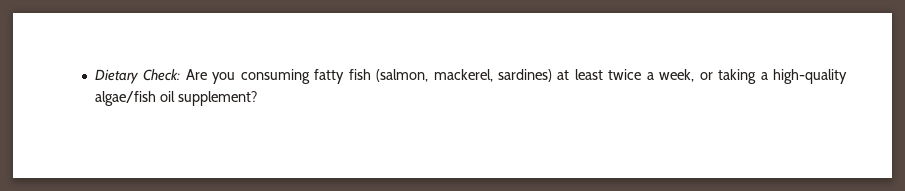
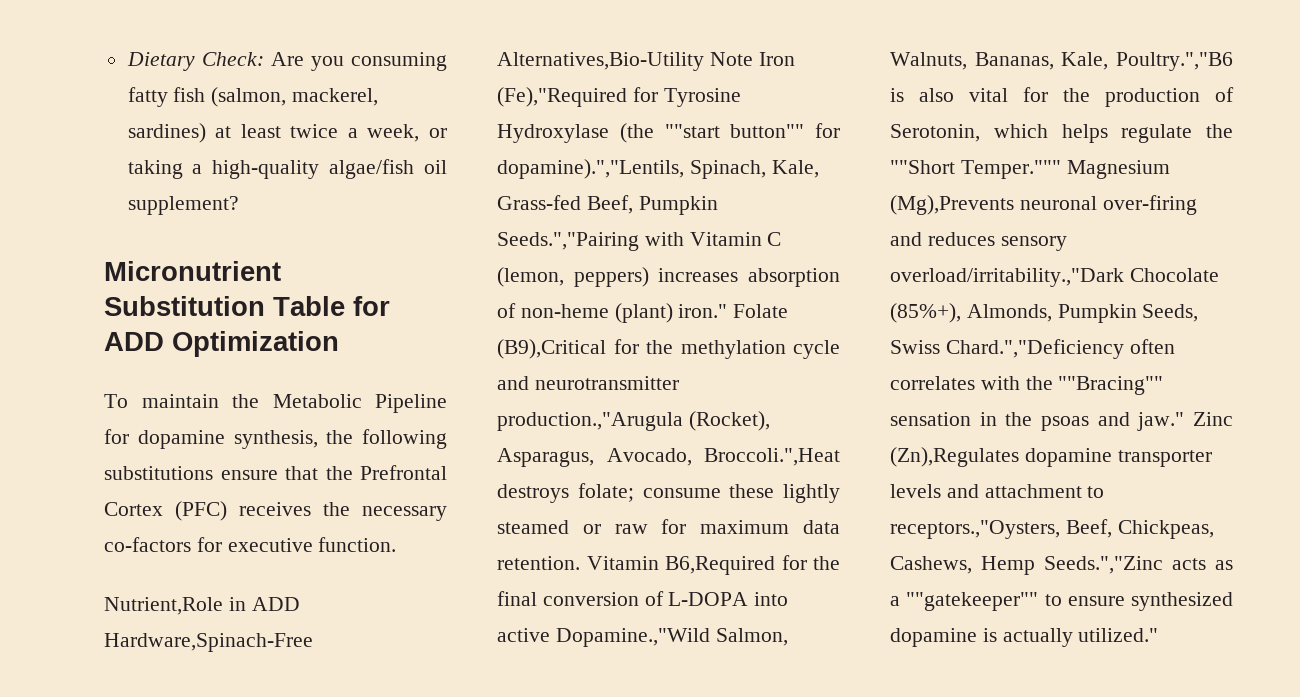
+ Micronutrient Substitution Table for ADD Optimization
+ To maintain the Metabolic Pipeline for dopamine synthesis, the following substitutions ensure that the Prefrontal Cortex (PFC) receives the necessary co-factors for executive function.
+ Nutrient,Role in ADD Hardware,Spinach-Free Alternatives,Bio-Utility Note Iron (Fe),"Required for Tyrosine Hydroxylase (the ""start button"" for dopamine).","Lentils, Spinach, Kale, Grass-fed Beef, Pumpkin Seeds.","Pairing with Vitamin C (lemon, peppers) increases absorption of non-heme (plant) iron." Folate (B9),Critical for the methylation cycle and neurotransmitter production.,"Arugula (Rocket), Asparagus, Avocado, Broccoli.",Heat destroys folate; consume these lightly steamed or raw for maximum data retention. Vitamin B6,Required for the final conversion of L-DOPA into active Dopamine.,"Wild Salmon, Walnuts, Bananas, Kale, Poultry.","B6 is also vital for the production of Serotonin, which helps regulate the ""Short Temper.""" Magnesium (Mg),Prevents neuronal over-firing and reduces sensory overload/irritability.,"Dark Chocolate (85%+), Almonds, Pumpkin Seeds, Swiss Chard.","Deficiency often correlates with the ""Bracing"" sensation in the psoas and jaw." Zinc (Zn),Regulates dopamine transporter levels and attachment to receptors.,"Oysters, Beef, Chickpeas, Cashews, Hemp Seeds.","Zinc acts as a ""gatekeeper"" to ensure synthesized dopamine is actually utilized."

